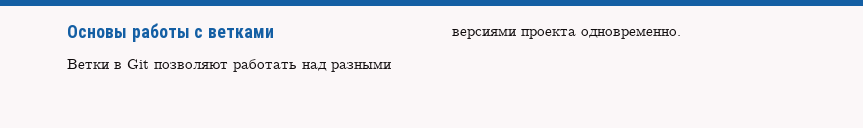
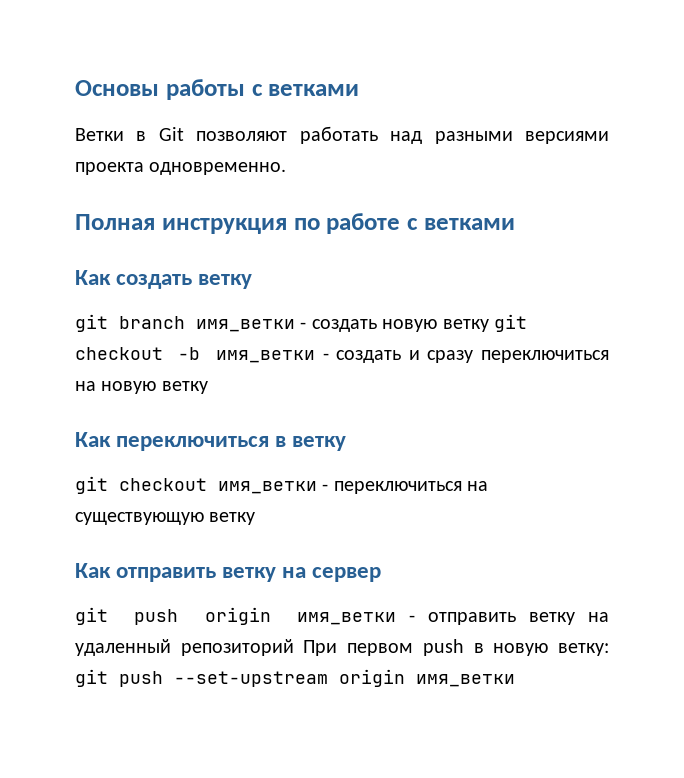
+ Полная инструкция по работе с ветками
+ Как создать ветку
+ git branch имя_ветки - создать новую ветку git checkout -b имя_ветки - создать и сразу переключиться на новую ветку
+ Как переключиться в ветку
+ git checkout имя_ветки - переключиться на существующую ветку
+ Как отправить ветку на сервер
+ git push origin имя_ветки - отправить ветку на удаленный репозиторий При первом push в новую ветку: git push --set-upstream origin имя_ветки

